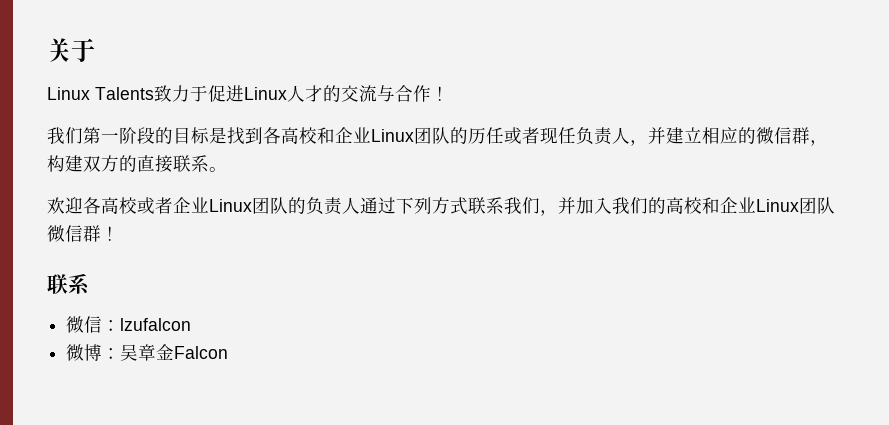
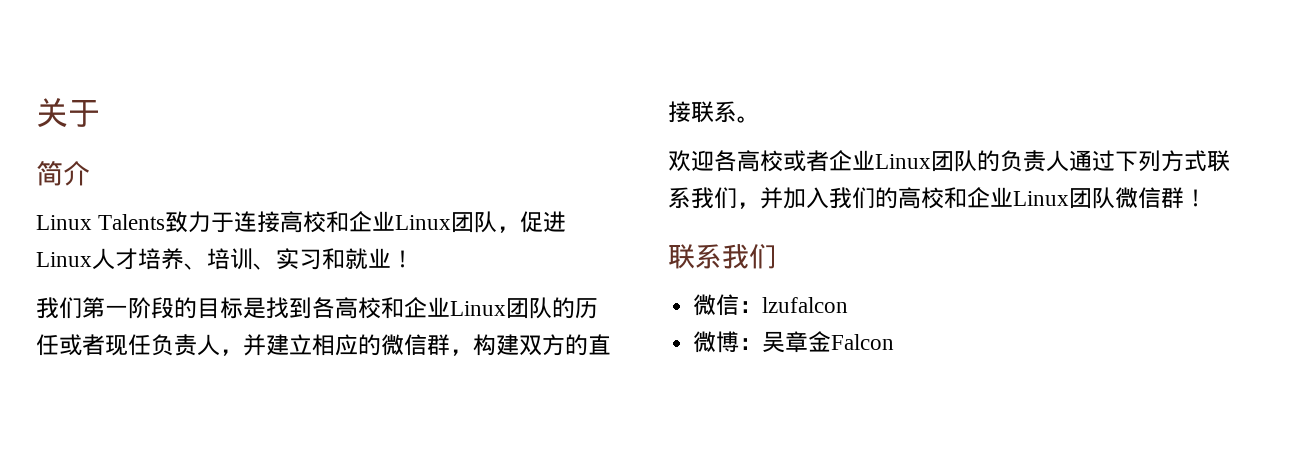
+ 简介
- Linux Talents致力于促进Linux人才的交流与合作！
+ Linux Talents致力于连接高校和企业Linux团队，促进Linux人才培养、培训、实习和就业！
  欢迎各高校或者企业Linux团队的负责人通过下列方式联系我们，并加入我们的高校和企业Linux团队微信群！
- 联系
+ 联系我们

